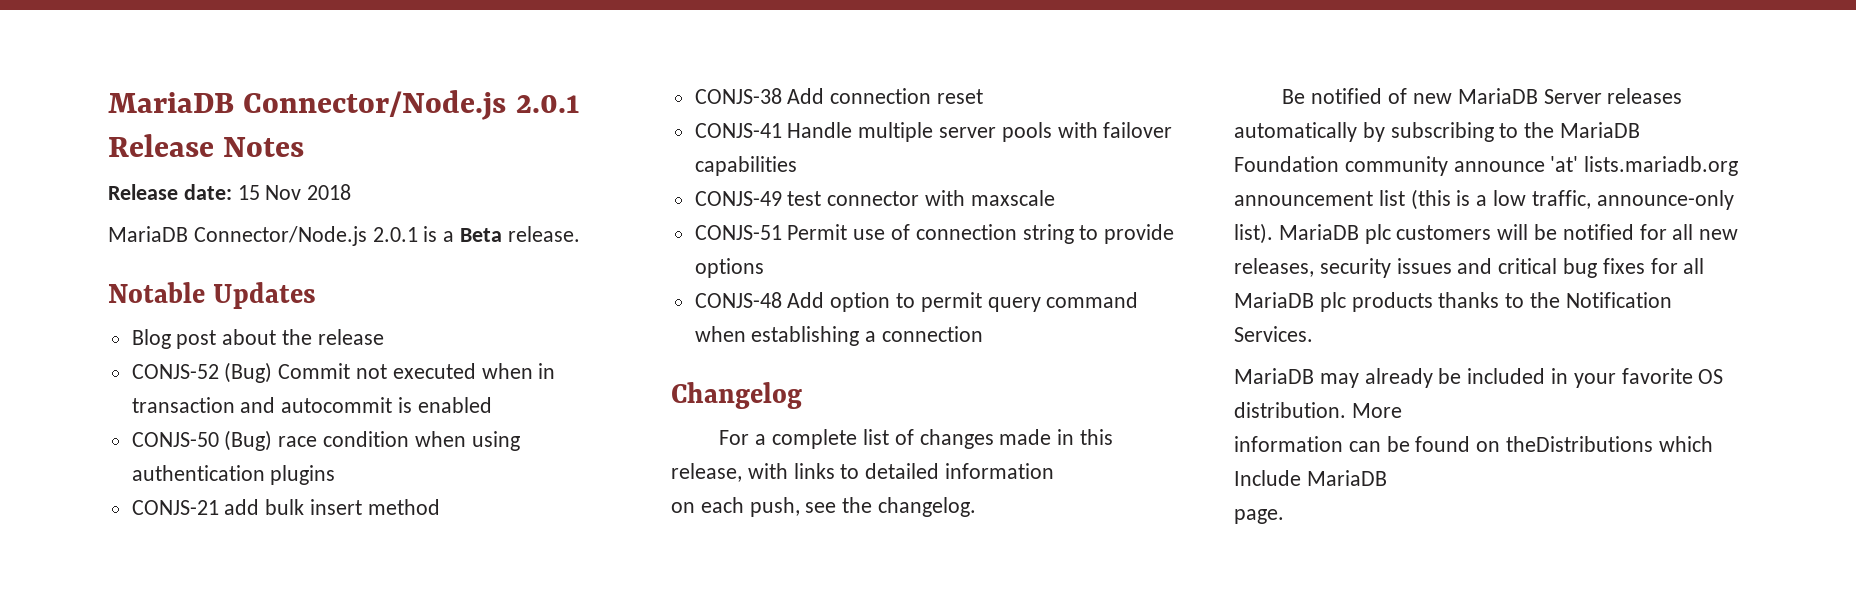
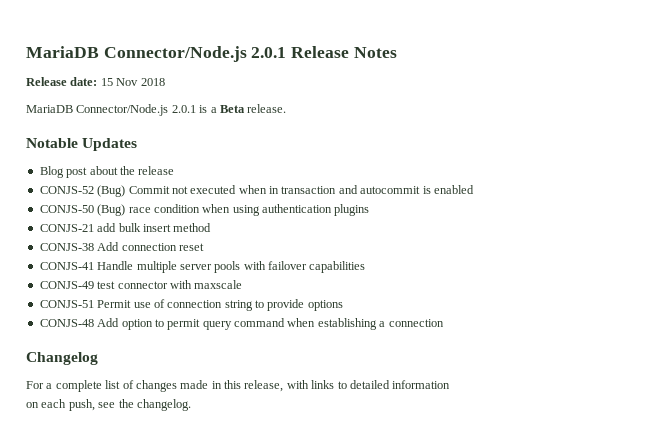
- Be notified of new MariaDB Server releases automatically by subscribing to the MariaDB Foundation community announce 'at' lists.mariadb.org announcement list (this is a low traffic, announce-only list). MariaDB plc customers will be notified for all new releases, security issues and critical bug fixes for all MariaDB plc products thanks to the Notification Services.
- MariaDB may already be included in your favorite OS distribution. More
- information can be found on theDistributions which Include MariaDB
- page.

